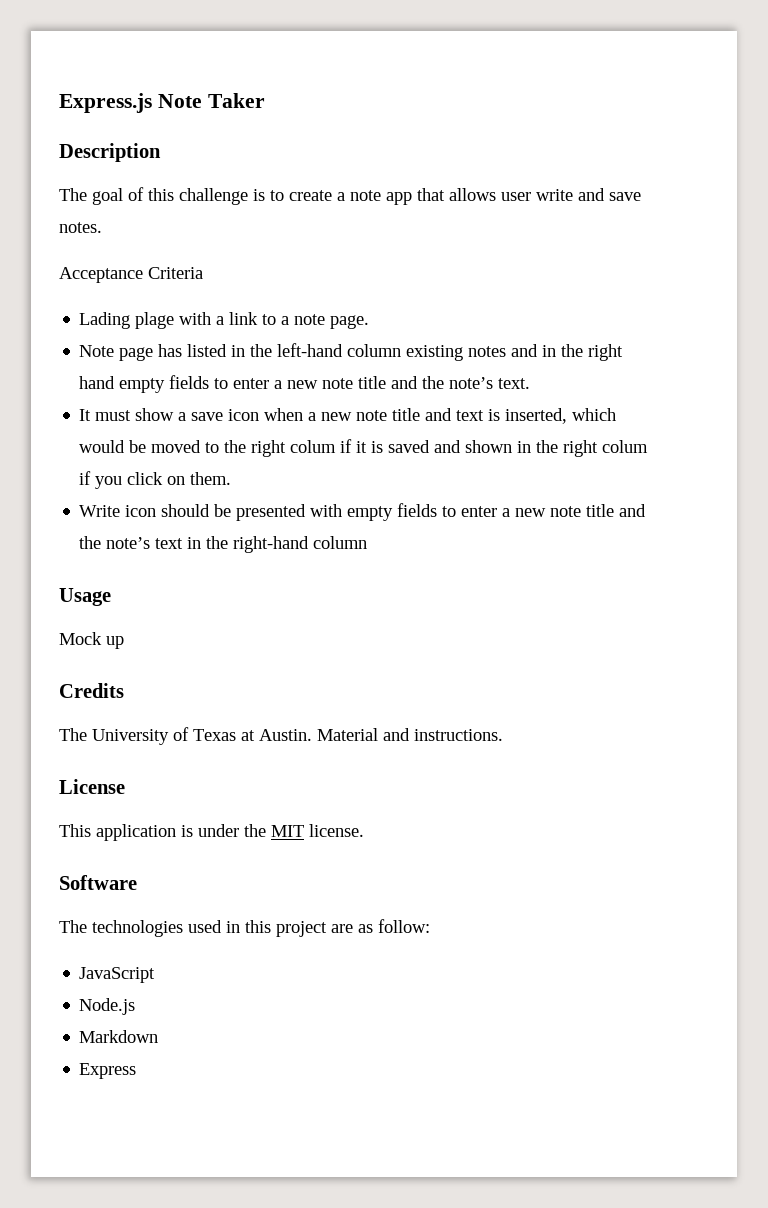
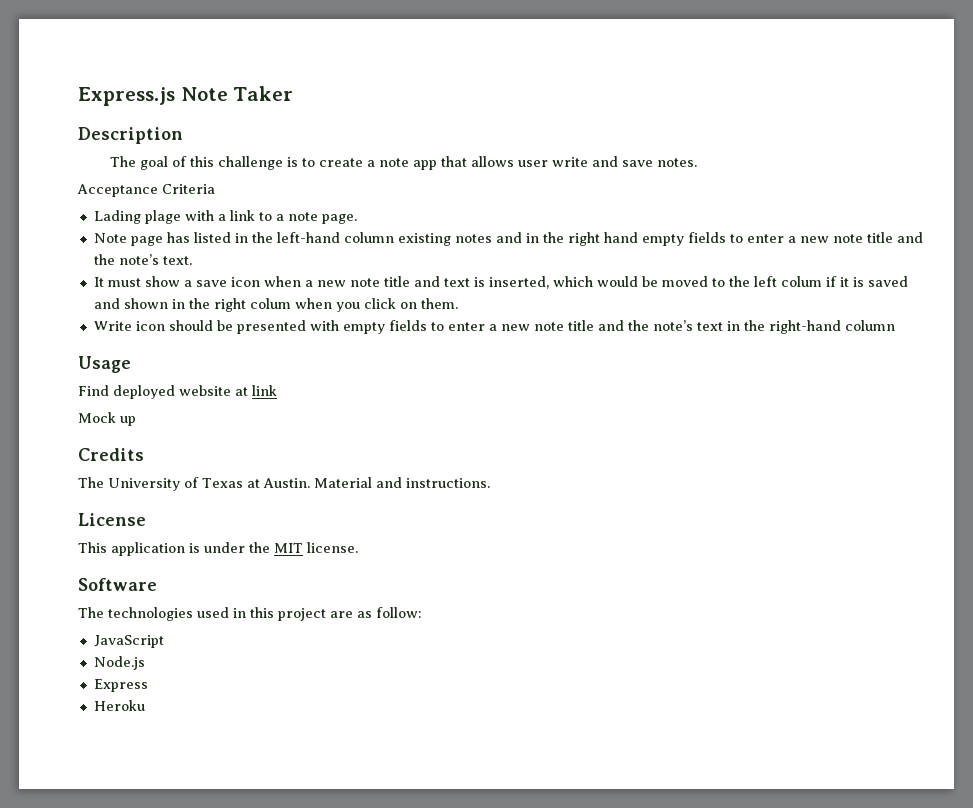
- It must show a save icon when a new note title and text is inserted, which would be moved to the right colum if it is saved and shown in the right colum if you click on them.
+ It must show a save icon when a new note title and text is inserted, which would be moved to the left colum if it is saved and shown in the right colum when you click on them.
+ Find deployed website at link
- Markdown
  Express
+ Heroku

